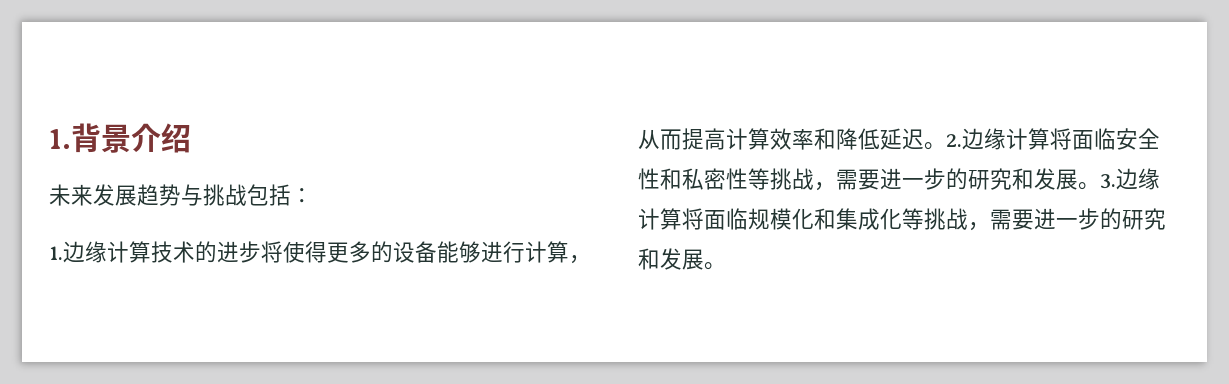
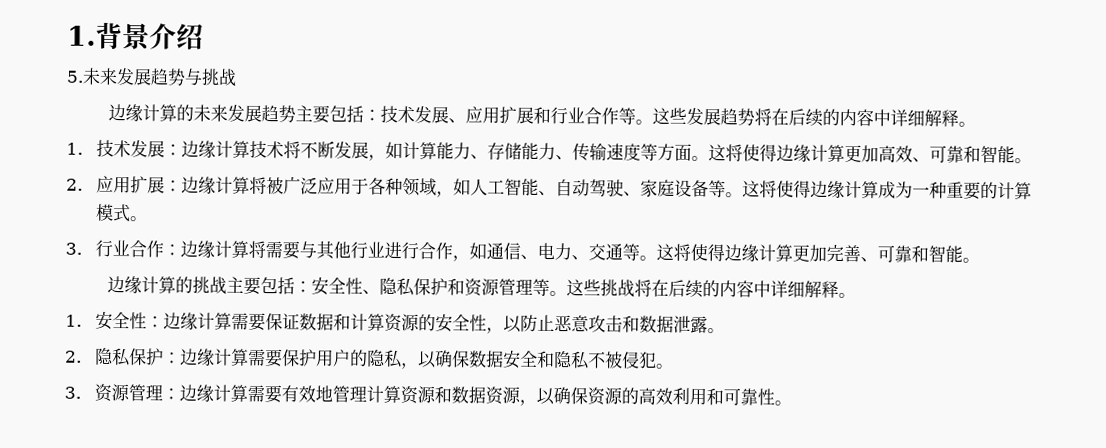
- 未来发展趋势与挑战包括：
- 1.边缘计算技术的进步将使得更多的设备能够进行计算，从而提高计算效率和降低延迟。2.边缘计算将面临安全性和私密性等挑战，需要进一步的研究和发展。3.边缘计算将面临规模化和集成化等挑战，需要进一步的研究和发展。
+ 5.未来发展趋势与挑战
+ 边缘计算的未来发展趋势主要包括：技术发展、应用扩展和行业合作等。这些发展趋势将在后续的内容中详细解释。
+ 1.技术发展：边缘计算技术将不断发展，如计算能力、存储能力、传输速度等方面。这将使得边缘计算更加高效、可靠和智能。
+ 2.应用扩展：边缘计算将被广泛应用于各种领域，如人工智能、自动驾驶、家庭设备等。这将使得边缘计算成为一种重要的计算模式。
+ 3.行业合作：边缘计算将需要与其他行业进行合作，如通信、电力、交通等。这将使得边缘计算更加完善、可靠和智能。
+ 边缘计算的挑战主要包括：安全性、隐私保护和资源管理等。这些挑战将在后续的内容中详细解释。
+ 1.安全性：边缘计算需要保证数据和计算资源的安全性，以防止恶意攻击和数据泄露。
+ 2.隐私保护：边缘计算需要保护用户的隐私，以确保数据安全和隐私不被侵犯。
+ 3.资源管理：边缘计算需要有效地管理计算资源和数据资源，以确保资源的高效利用和可靠性。

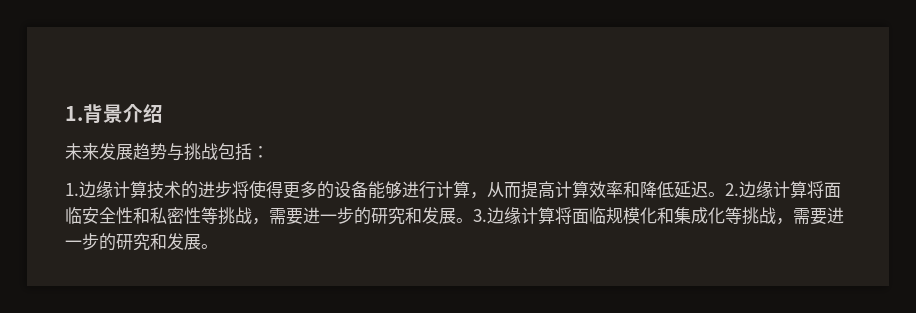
- 5.未来发展趋势与挑战
- 边缘计算的未来发展趋势主要包括：技术发展、应用扩展和行业合作等。这些发展趋势将在后续的内容中详细解释。
- 1.技术发展：边缘计算技术将不断发展，如计算能力、存储能力、传输速度等方面。这将使得边缘计算更加高效、可靠和智能。
- 2.应用扩展：边缘计算将被广泛应用于各种领域，如人工智能、自动驾驶、家庭设备等。这将使得边缘计算成为一种重要的计算模式。
- 3.行业合作：边缘计算将需要与其他行业进行合作，如通信、电力、交通等。这将使得边缘计算更加完善、可靠和智能。
- 边缘计算的挑战主要包括：安全性、隐私保护和资源管理等。这些挑战将在后续的内容中详细解释。
- 1.安全性：边缘计算需要保证数据和计算资源的安全性，以防止恶意攻击和数据泄露。
- 2.隐私保护：边缘计算需要保护用户的隐私，以确保数据安全和隐私不被侵犯。
- 3.资源管理：边缘计算需要有效地管理计算资源和数据资源，以确保资源的高效利用和可靠性。
+ 未来发展趋势与挑战包括：
+ 1.边缘计算技术的进步将使得更多的设备能够进行计算，从而提高计算效率和降低延迟。2.边缘计算将面临安全性和私密性等挑战，需要进一步的研究和发展。3.边缘计算将面临规模化和集成化等挑战，需要进一步的研究和发展。

